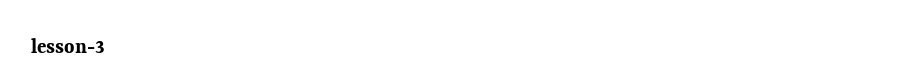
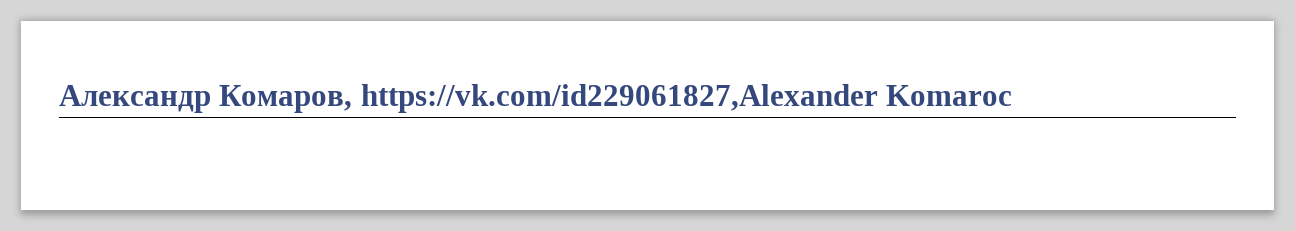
- lesson-3
+ Александр Комаров, https://vk.com/id229061827,Alexander Komaroc

